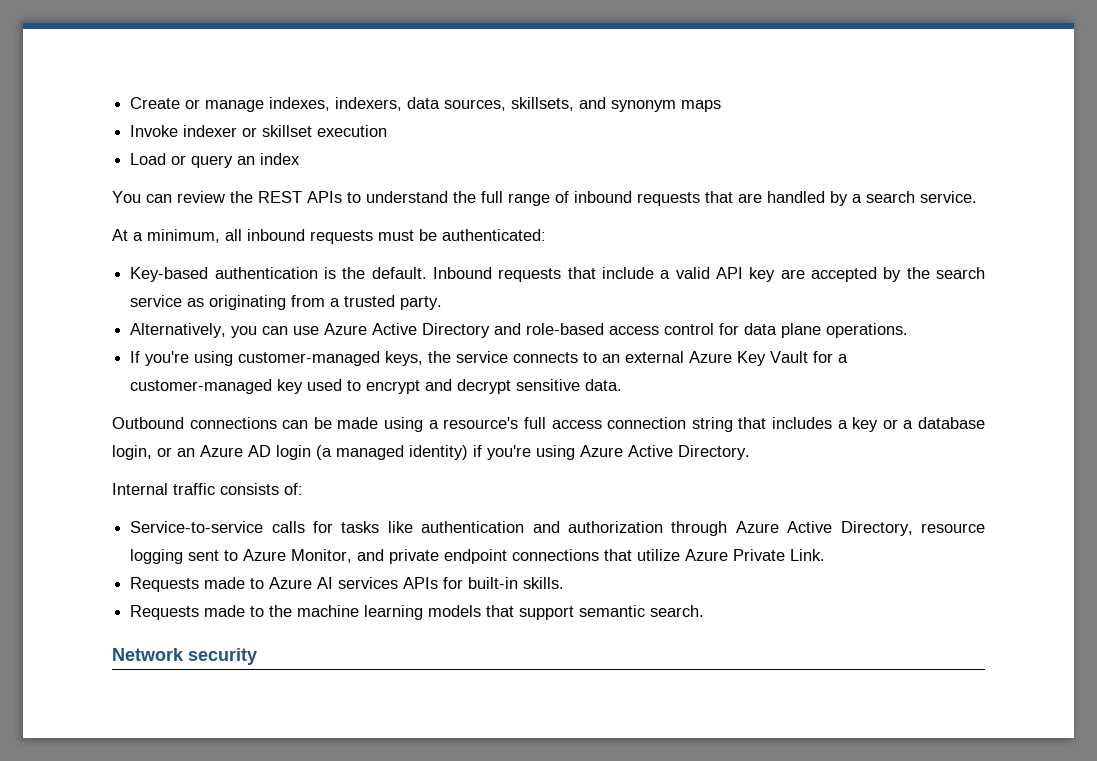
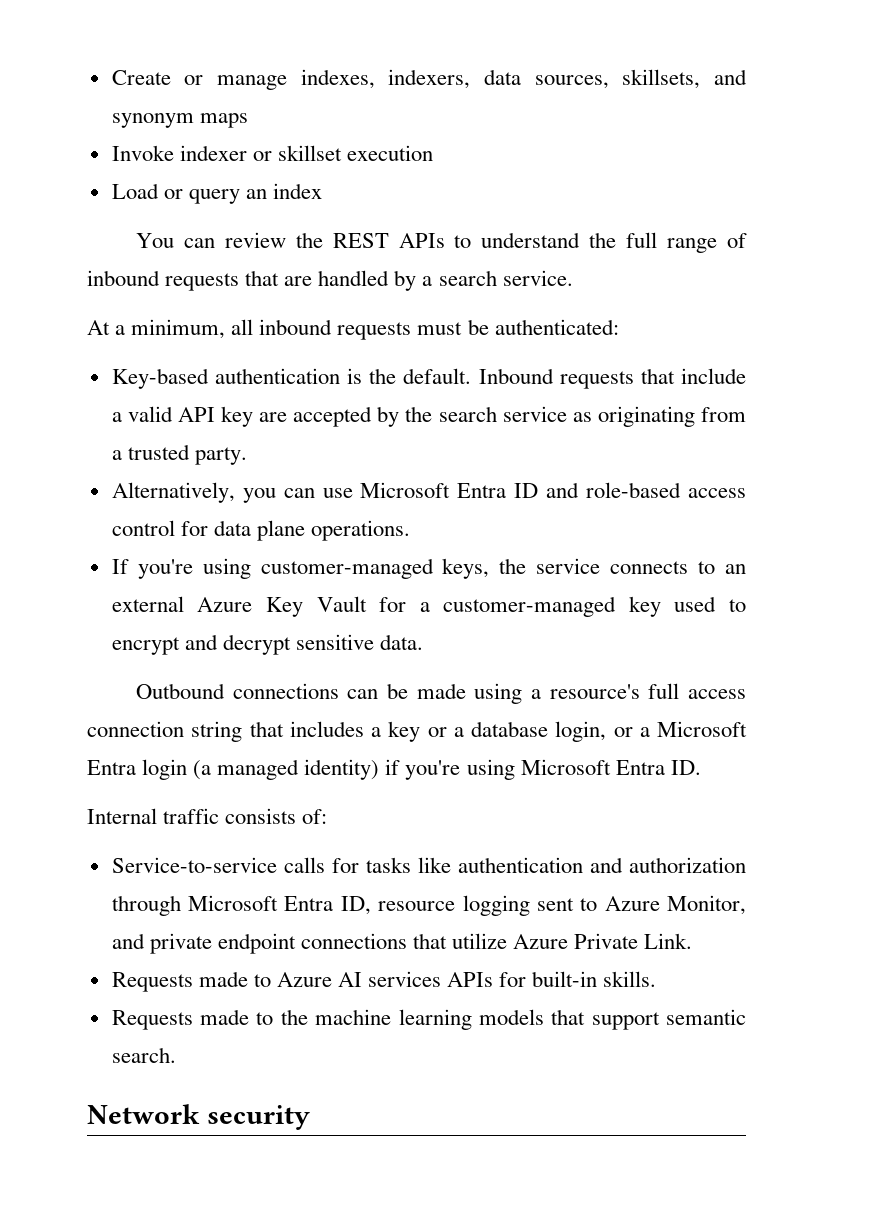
- Alternatively, you can use Azure Active Directory and role-based access control for data plane operations.
+ Alternatively, you can use Microsoft Entra ID and role-based access control for data plane operations.
- Outbound connections can be made using a resource's full access connection string that includes a key or a database login, or an Azure AD login (a managed identity) if you're using Azure Active Directory.
+ Outbound connections can be made using a resource's full access connection string that includes a key or a database login, or a Microsoft Entra login (a managed identity) if you're using Microsoft Entra ID.
- Service-to-service calls for tasks like authentication and authorization through Azure Active Directory, resource logging sent to Azure Monitor, and private endpoint connections that utilize Azure Private Link.
+ Service-to-service calls for tasks like authentication and authorization through Microsoft Entra ID, resource logging sent to Azure Monitor, and private endpoint connections that utilize Azure Private Link.

